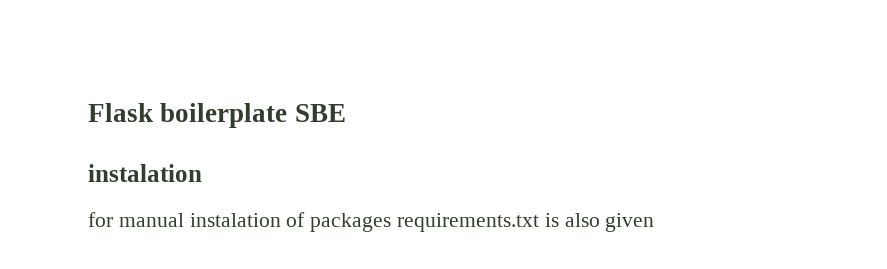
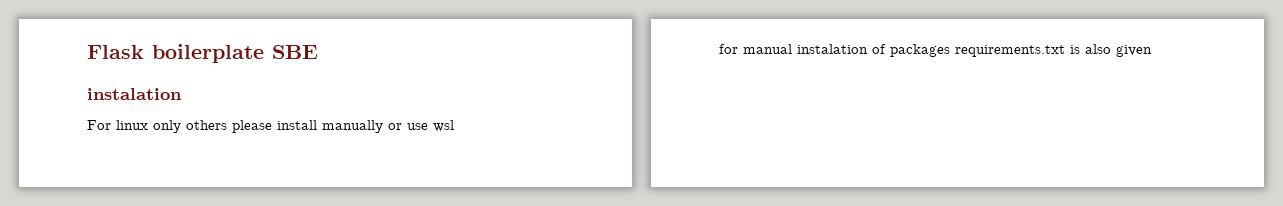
+ For linux only others please install manually or use wsl

